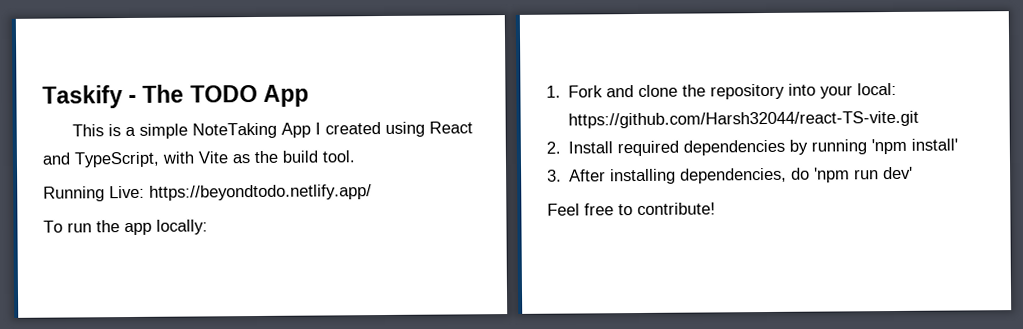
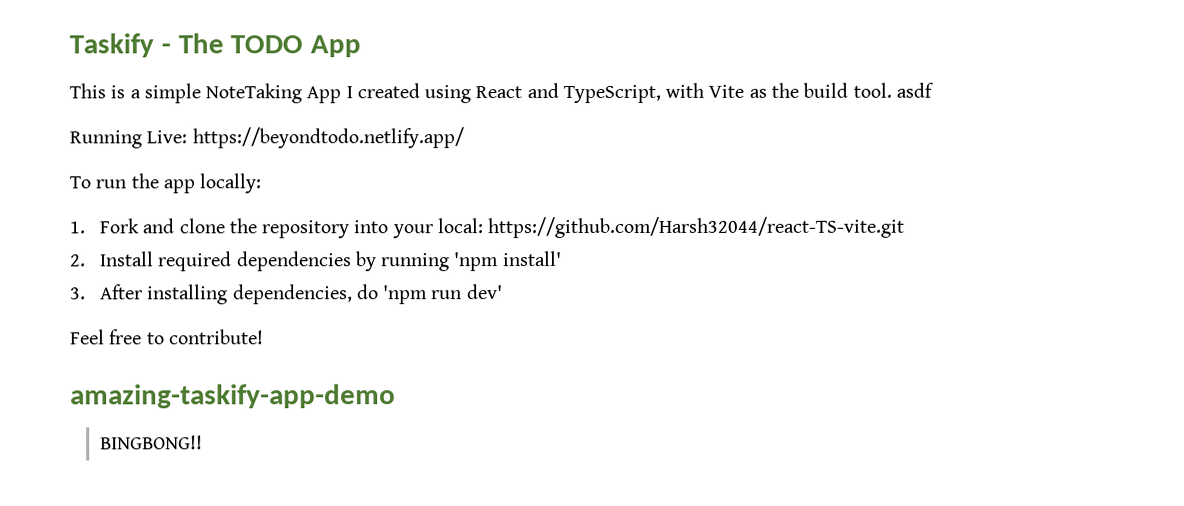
- This is a simple NoteTaking App I created using React and TypeScript, with Vite as the build tool.
+ This is a simple NoteTaking App I created using React and TypeScript, with Vite as the build tool. asdf
+ amazing-taskify-app-demo
+ BINGBONG!!

